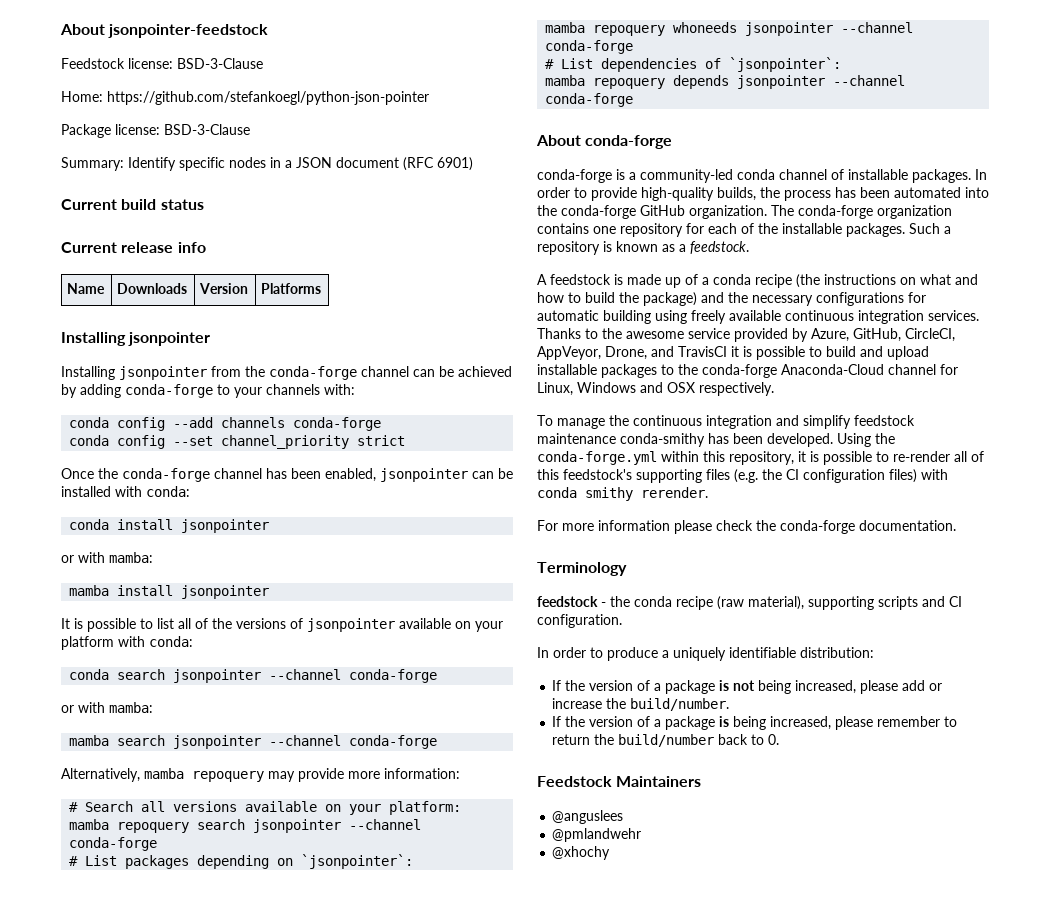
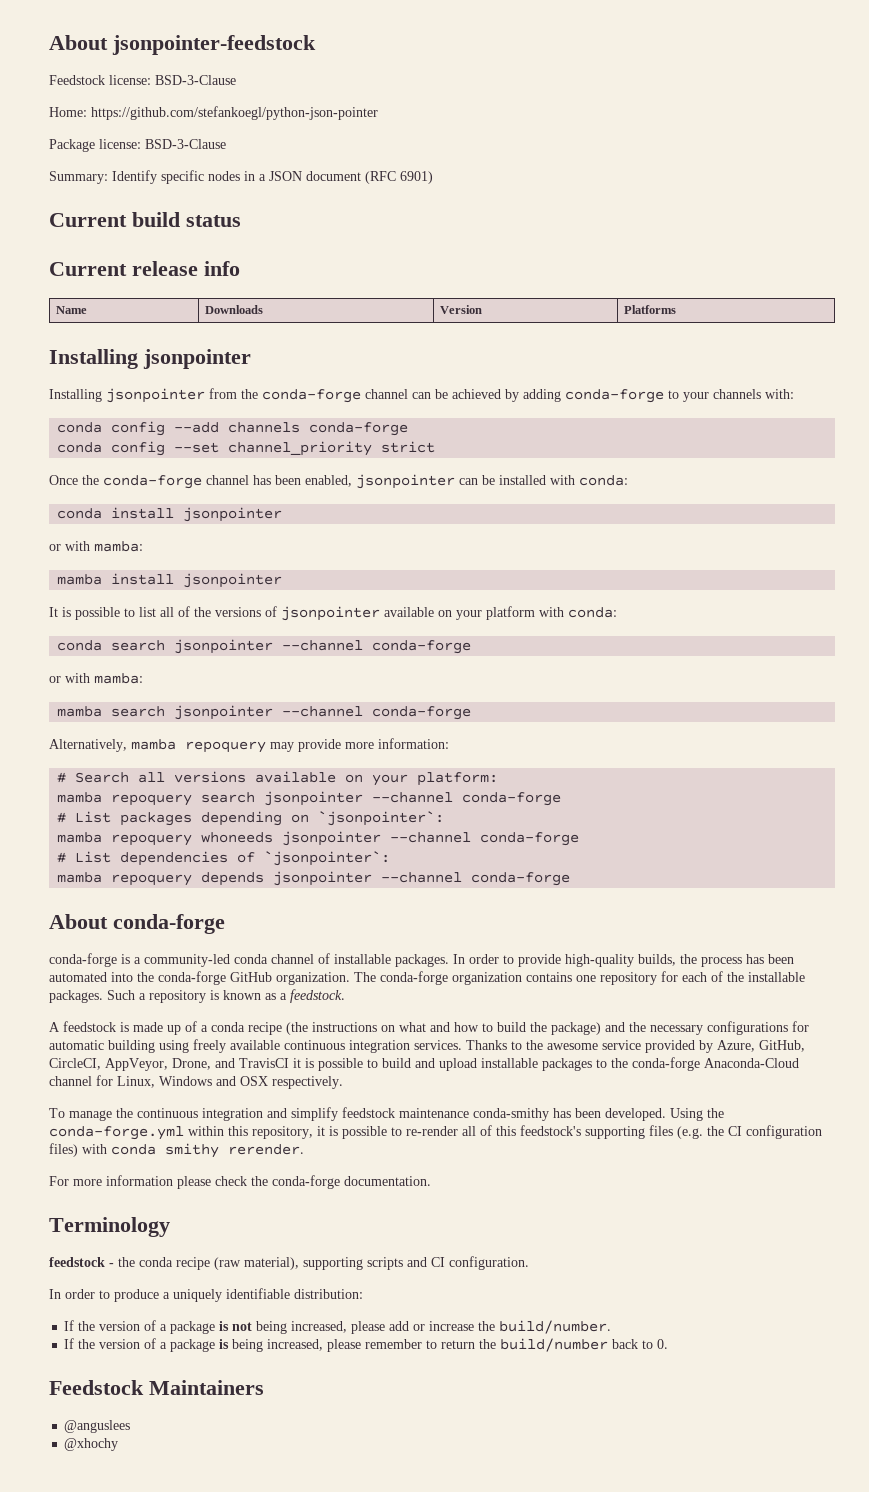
- @pmlandwehr

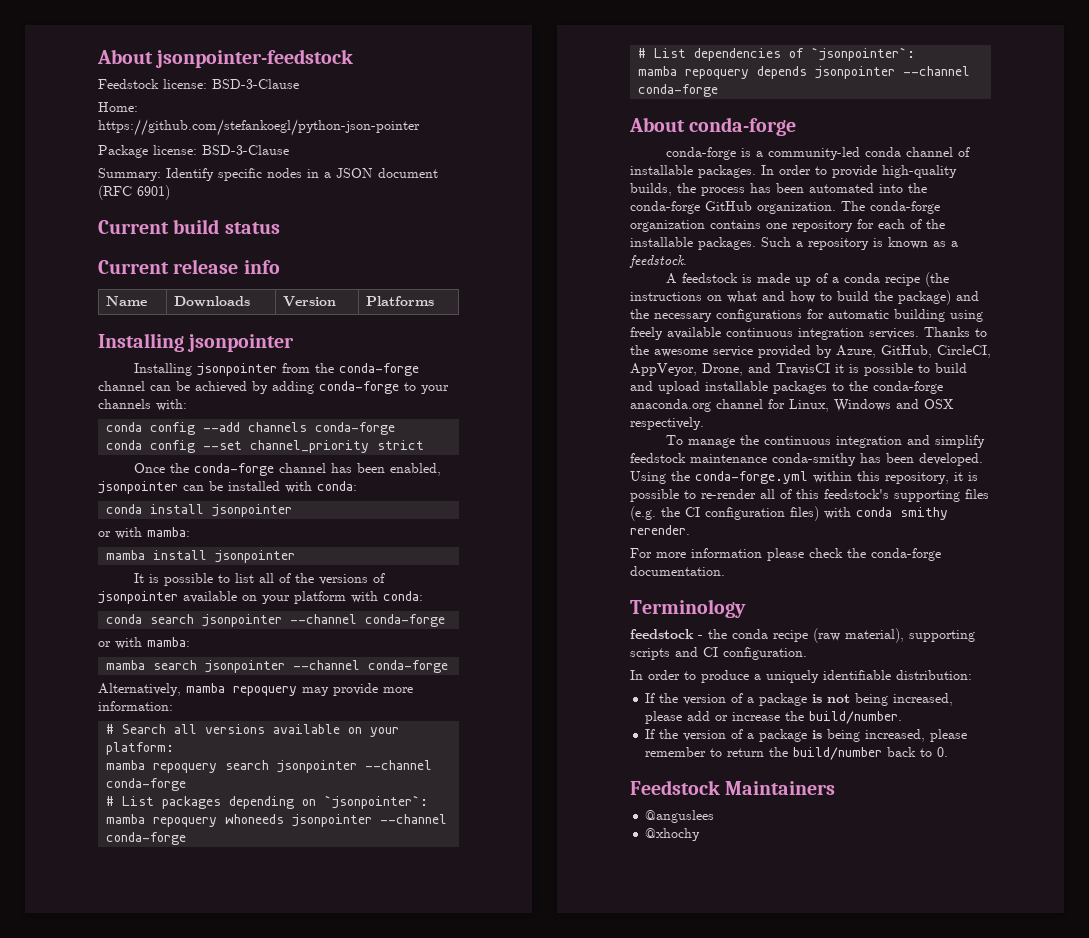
- Thanks to the awesome service provided by Azure, GitHub, CircleCI, AppVeyor, Drone, and TravisCI it is possible to build and upload installable packages to the conda-forge Anaconda-Cloud channel for Linux, Windows and OSX respectively.
+ Thanks to the awesome service provided by Azure, GitHub, CircleCI, AppVeyor, Drone, and TravisCI it is possible to build and upload installable packages to the conda-forge anaconda.org channel for Linux, Windows and OSX respectively.

